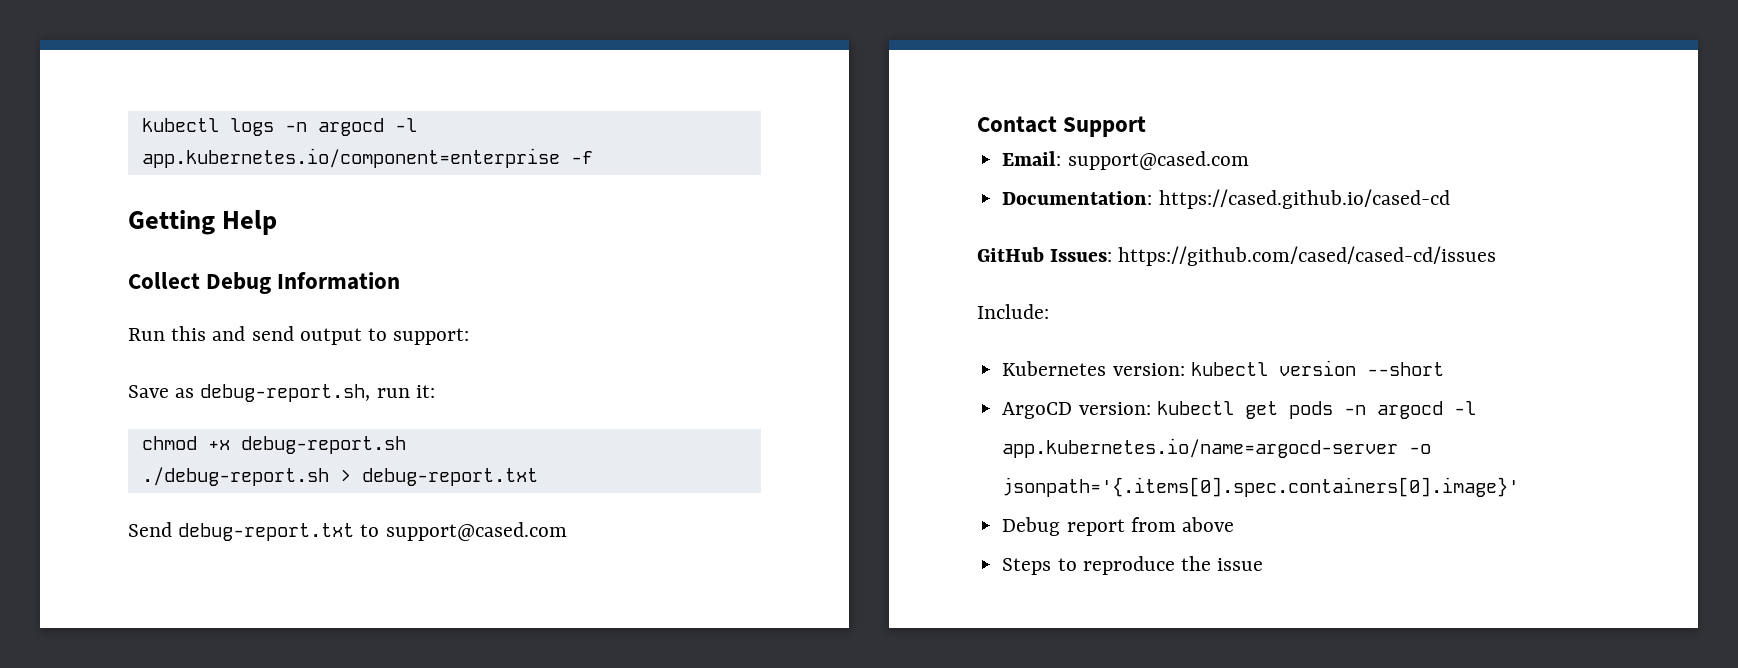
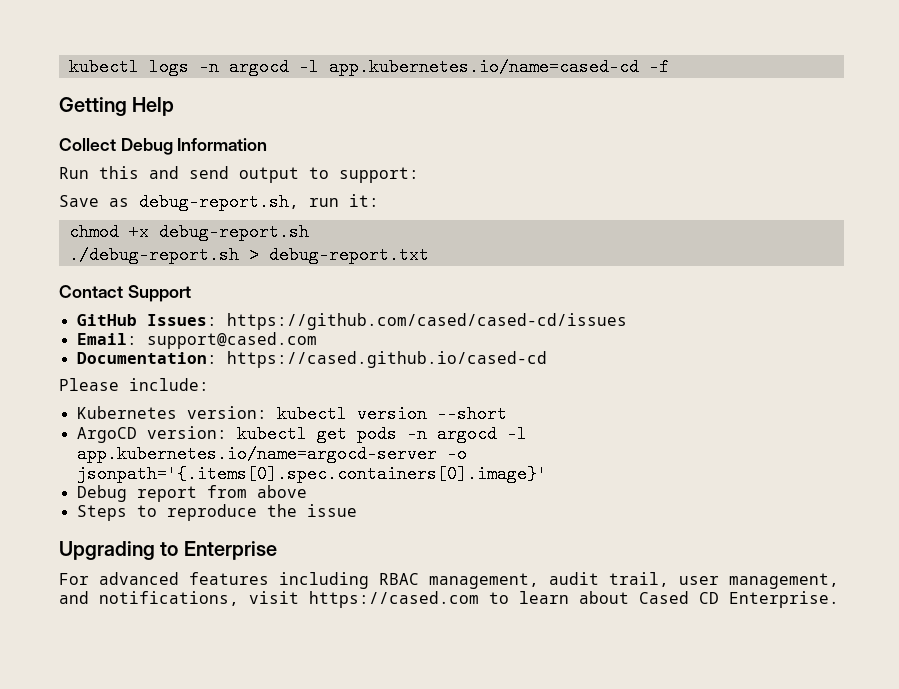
- kubectl logs -n argocd -l app.kubernetes.io/component=enterprise -f
+ kubectl logs -n argocd -l app.kubernetes.io/name=cased-cd -f
- Send debug-report.txt to support@cased.com
+ GitHub Issues: https://github.com/cased/cased-cd/issues
- GitHub Issues: https://github.com/cased/cased-cd/issues
- Include:
+ Please include:
+ Upgrading to Enterprise
+ For advanced features including RBAC management, audit trail, user management, and notifications, visit https://cased.com to learn about Cased CD Enterprise.

